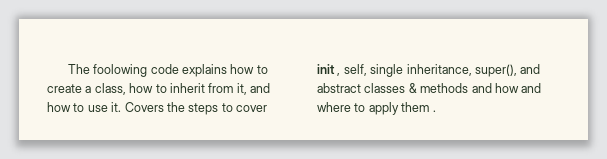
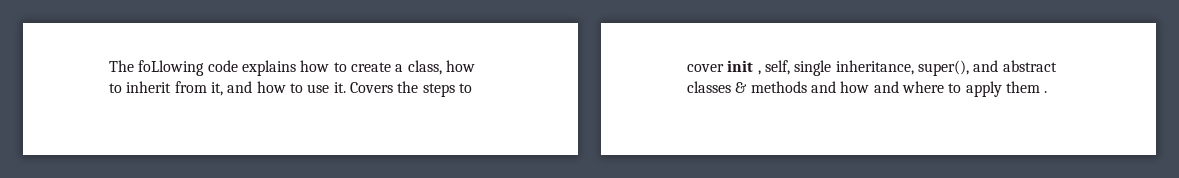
- The foolowing code explains how to create a class, how to inherit from it, and how to use it.
+ The foLlowing code explains how to create a class, how to inherit from it, and how to use it.

